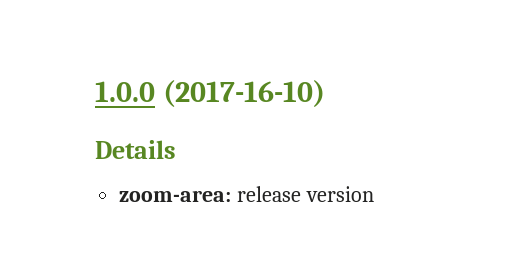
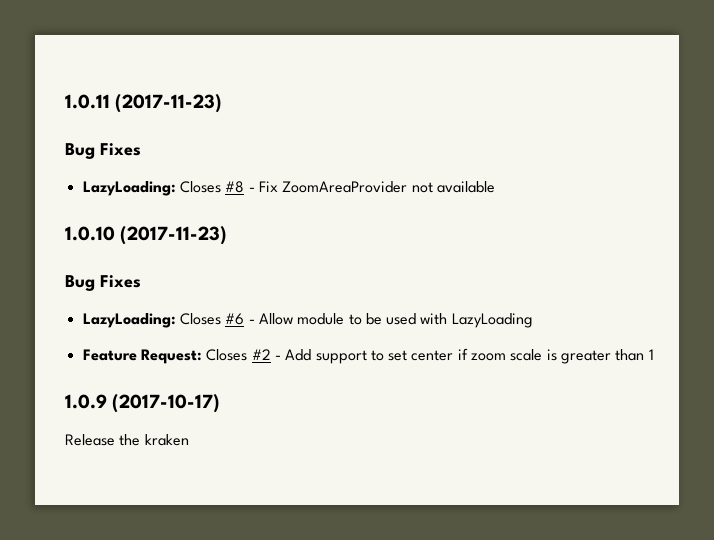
- 1.0.0 (2017-16-10)
- Details
- zoom-area: release version
+ 1.0.11 (2017-11-23)
+ Bug Fixes
+ LazyLoading: Closes #8 - Fix ZoomAreaProvider not available
+ 1.0.10 (2017-11-23)
+ Bug Fixes
+ LazyLoading: Closes #6 - Allow module to be used with LazyLoading
+ Feature Request: Closes #2 - Add support to set center if zoom scale is greater than 1
+ 1.0.9 (2017-10-17)
+ Release the kraken

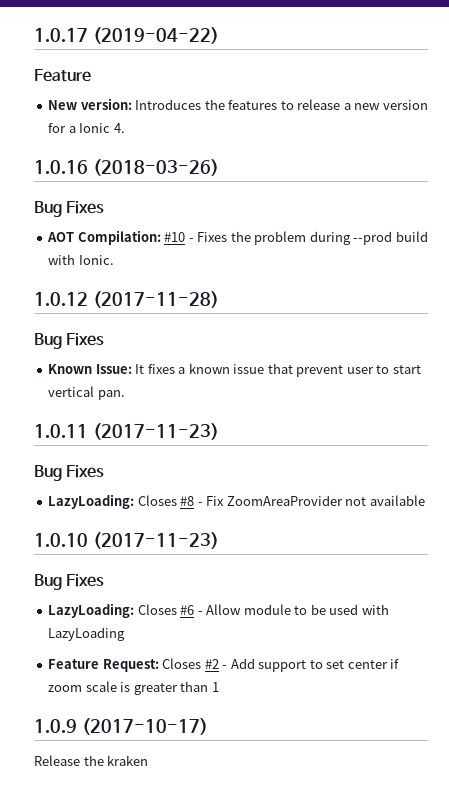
+ 1.0.17 (2019-04-22)
+ Feature
+ New version: Introduces the features to release a new version for a Ionic 4.
+ 1.0.16 (2018-03-26)
+ Bug Fixes
+ AOT Compilation: #10 - Fixes the problem during --prod build with Ionic.
+ 1.0.12 (2017-11-28)
+ Bug Fixes
+ Known Issue: It fixes a known issue that prevent user to start vertical pan.

